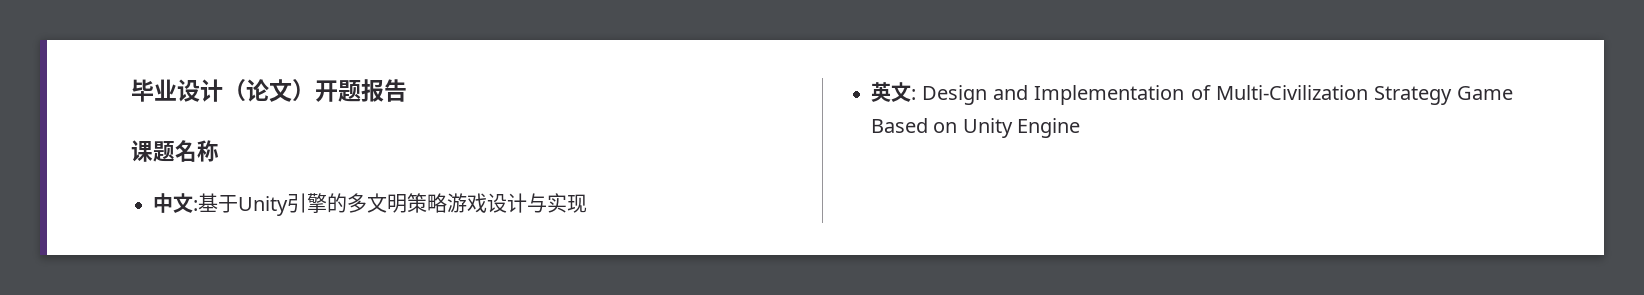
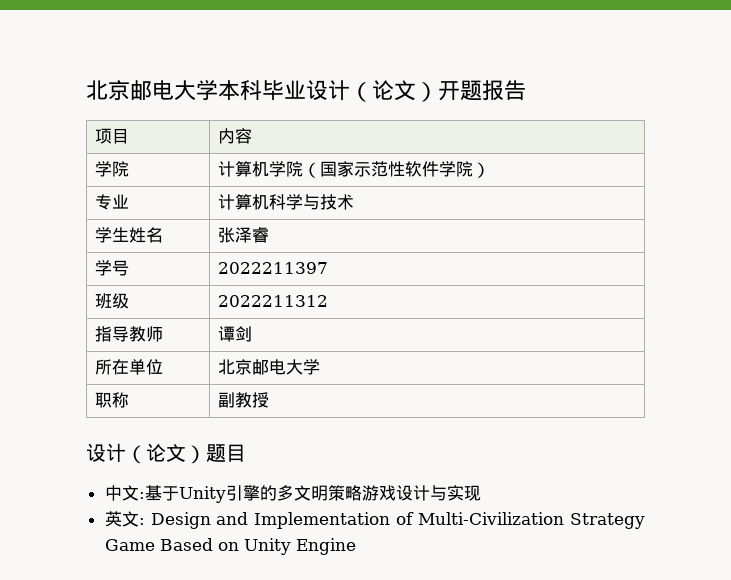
- 毕业设计（论文）开题报告
+ 北京邮电大学本科毕业设计（论文）开题报告
- 课题名称
+ 项目 | 内容
+ 学院 | 计算机学院（国家示范性软件学院）
+ 专业 | 计算机科学与技术
+ 学生姓名 | 张泽睿
+ 学号 | 2022211397
+ 班级 | 2022211312
+ 指导教师 | 谭剑
+ 所在单位 | 北京邮电大学
+ 职称 | 副教授
+ 设计（论文）题目

